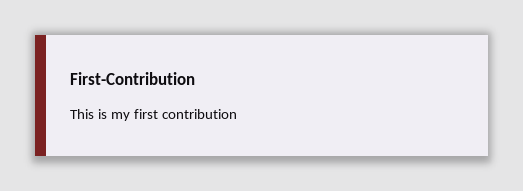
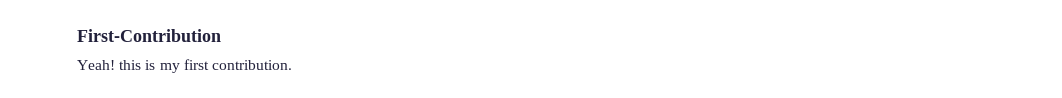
- This is my first contribution
+ Yeah! this is my first contribution.

